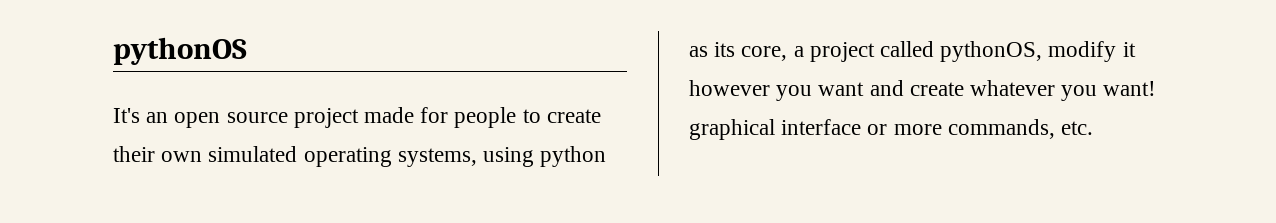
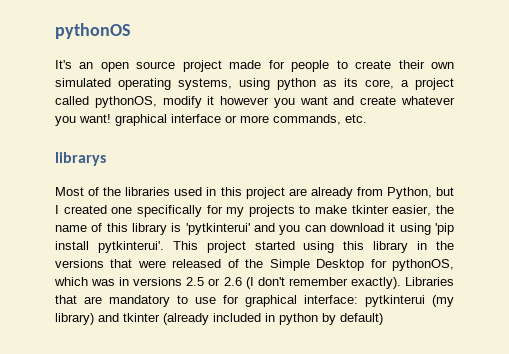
+ librarys
+ Most of the libraries used in this project are already from Python, but I created one specifically for my projects to make tkinter easier, the name of this library is 'pytkinterui' and you can download it using 'pip install pytkinterui'. This project started using this library in the versions that were released of the Simple Desktop for pythonOS, which was in versions 2.5 or 2.6 (I don't remember exactly). Libraries that are mandatory to use for graphical interface: pytkinterui (my library) and tkinter (already included in python by default)

